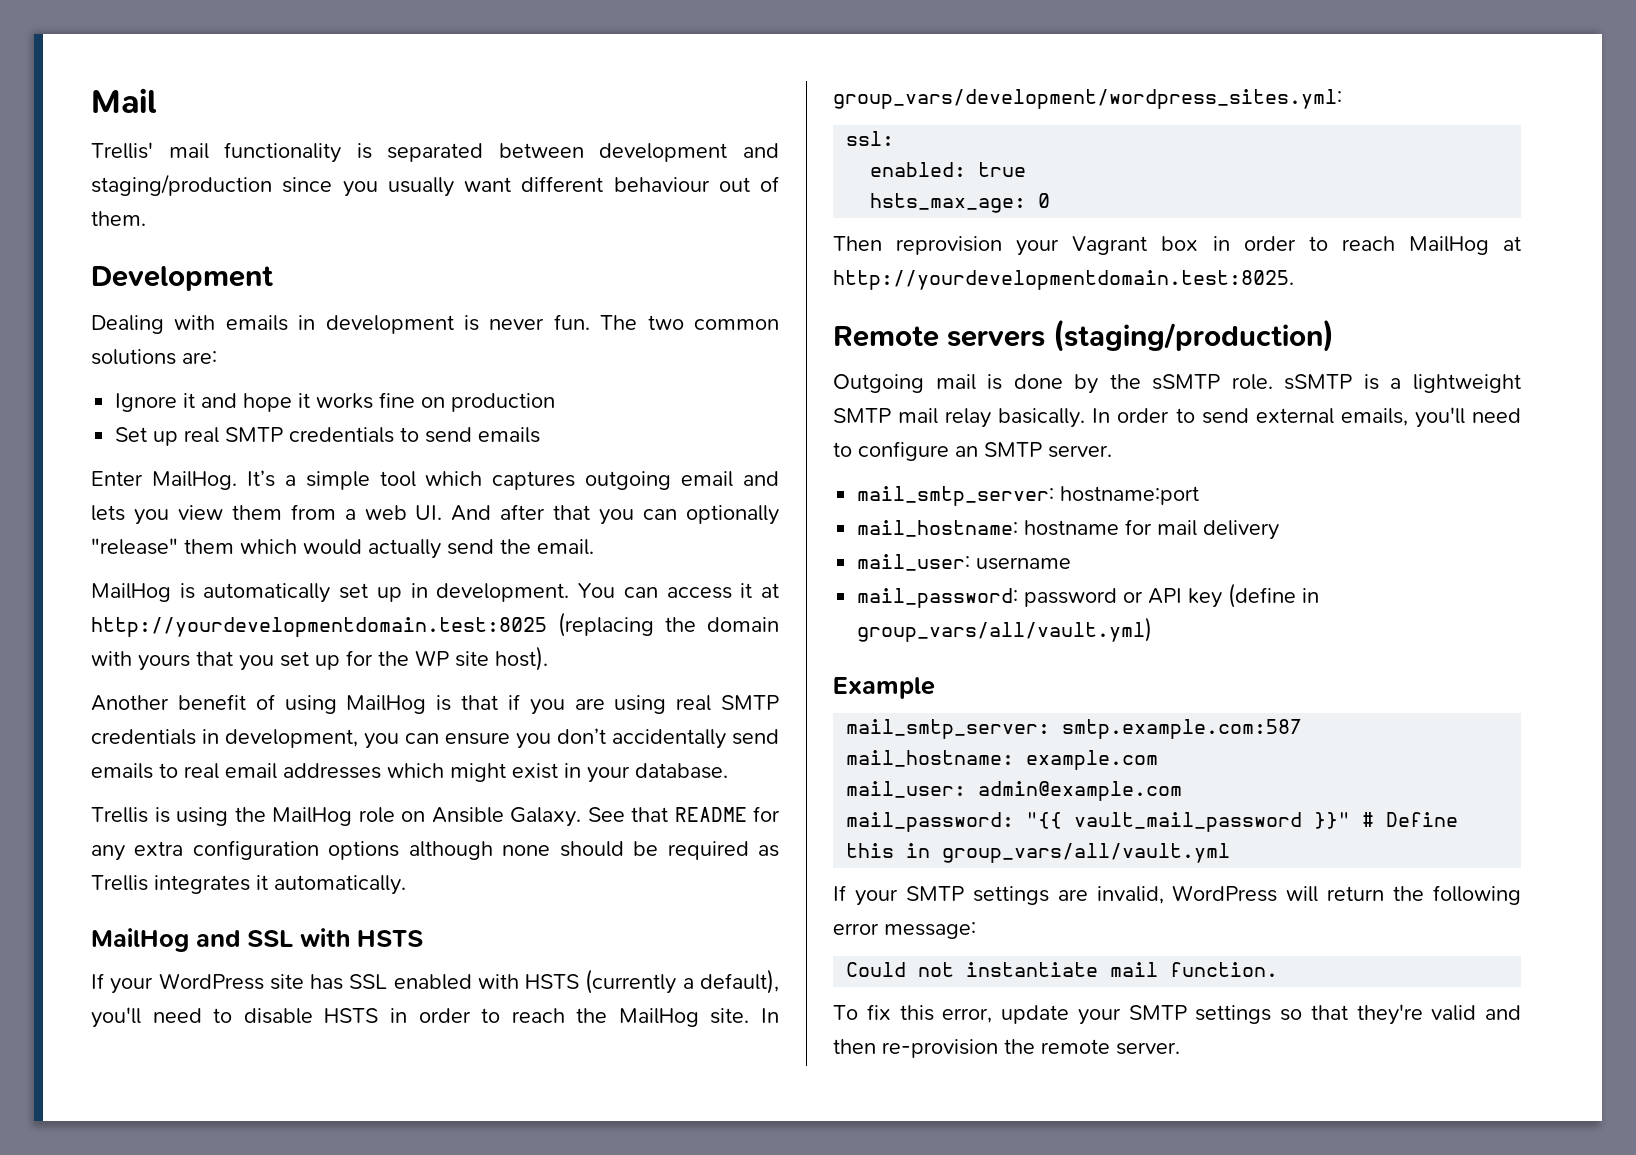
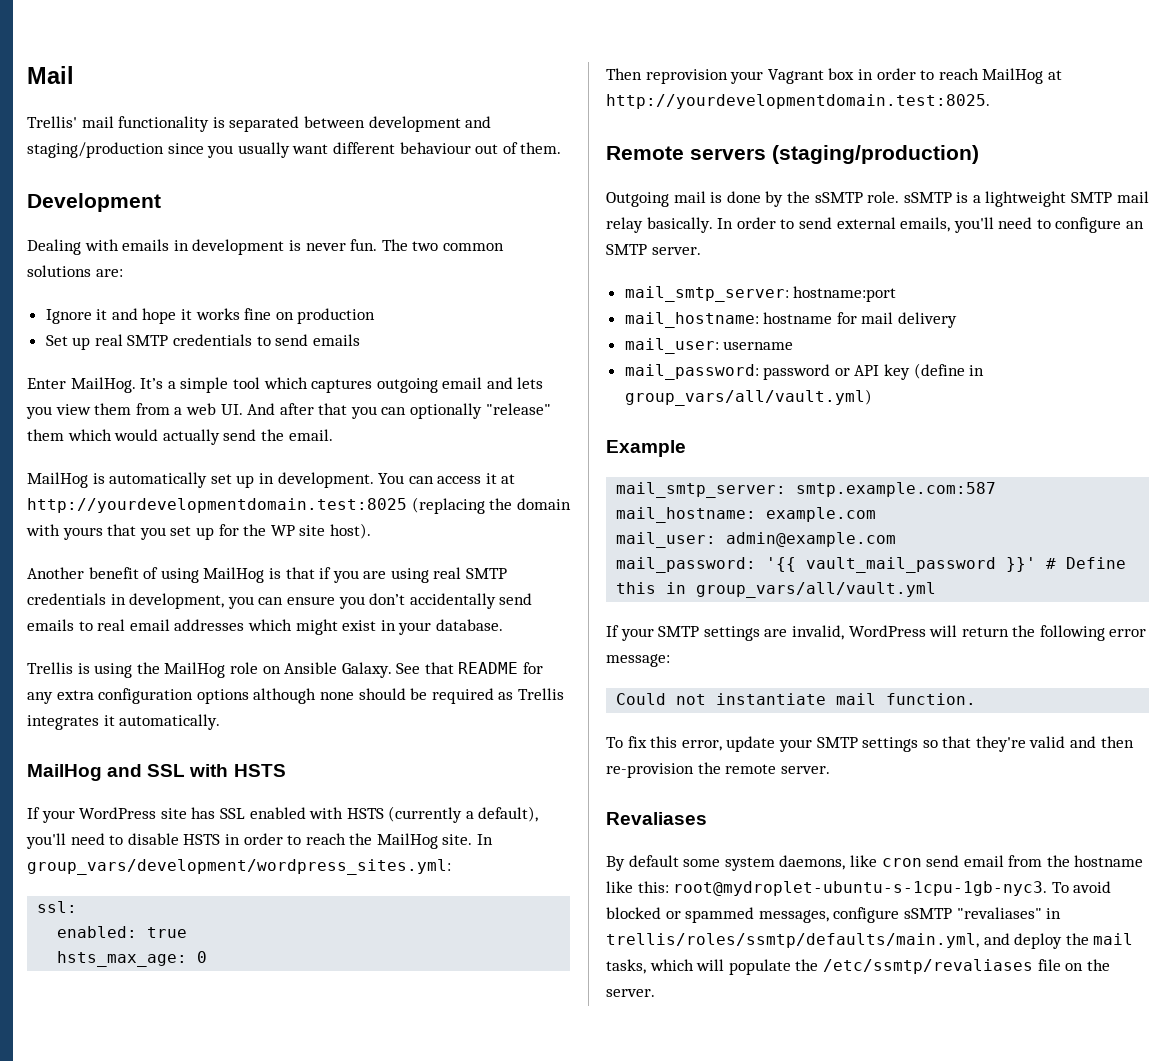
- mail_password: "{{ vault_mail_password }}" # Define this in group_vars/all/vault.yml
+ mail_password: '{{ vault_mail_password }}' # Define this in group_vars/all/vault.yml
+ Revaliases
+ By default some system daemons, like cron send email from the hostname like this: root@mydroplet-ubuntu-s-1cpu-1gb-nyc3. To avoid blocked or spammed messages, configure sSMTP "revaliases" in trellis/roles/ssmtp/defaults/main.yml, and deploy the mail tasks, which will populate the /etc/ssmtp/revaliases file on the server.

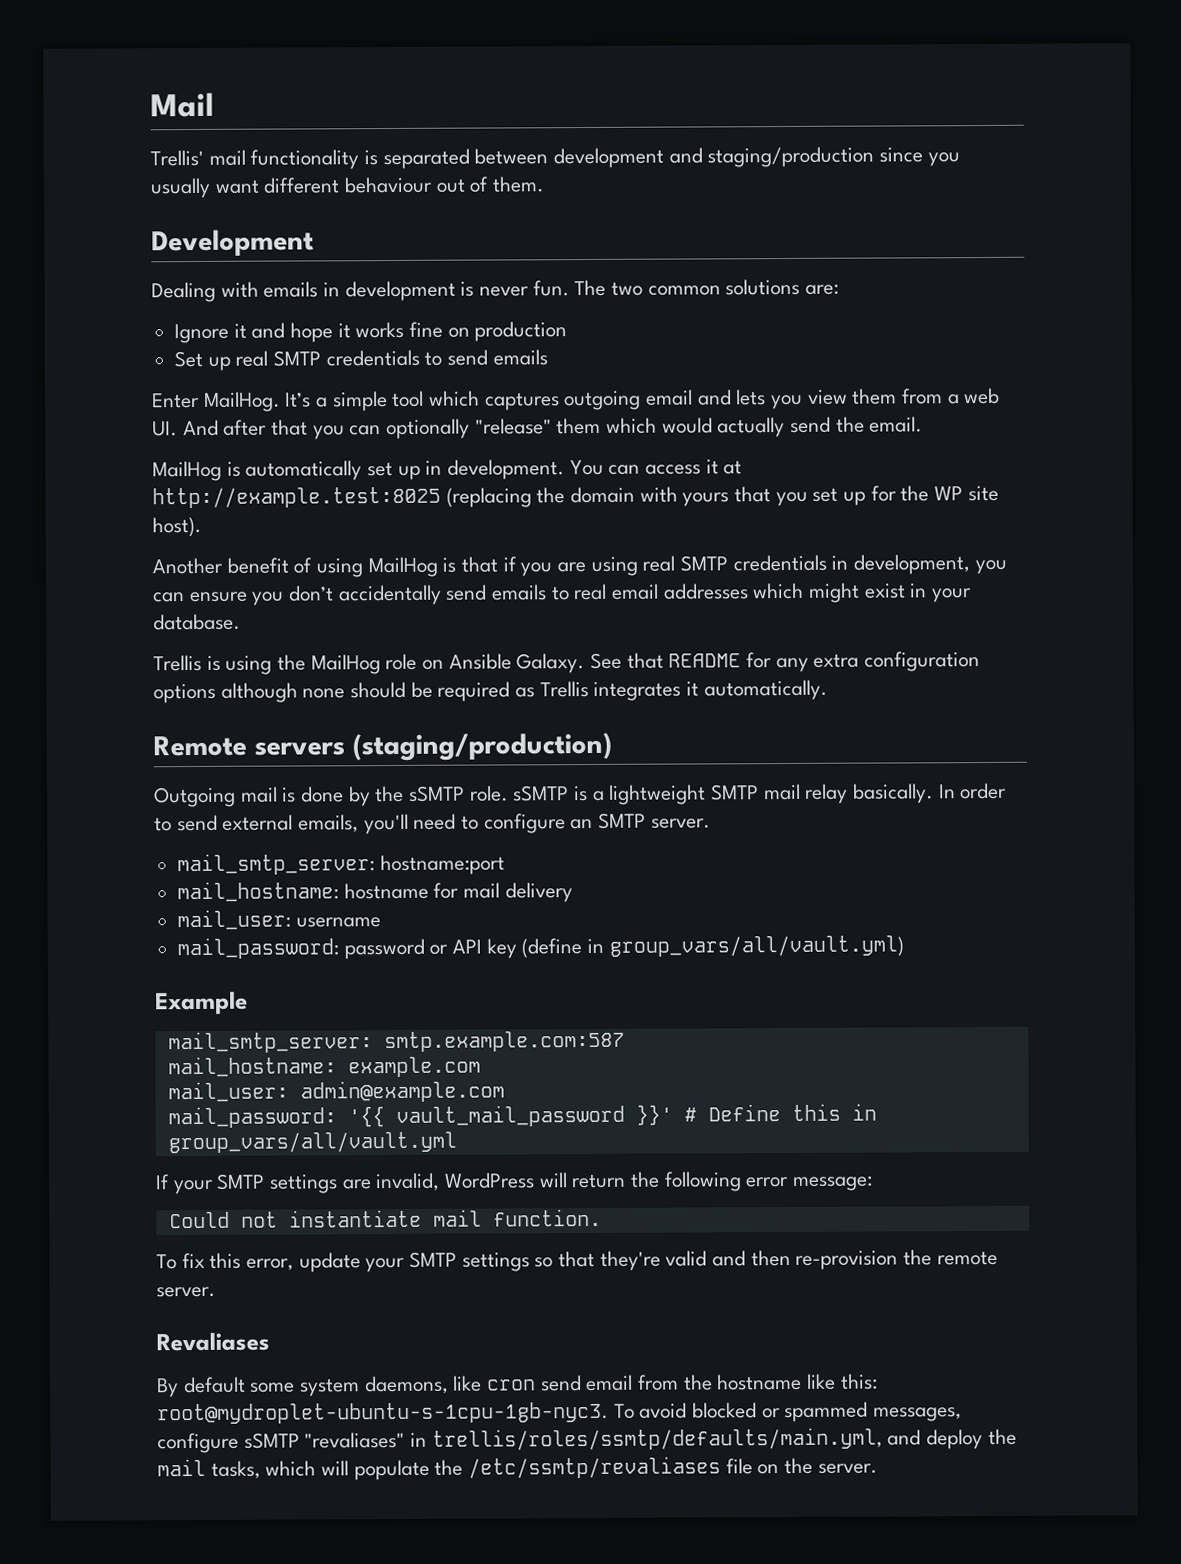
- You can access it at http://yourdevelopmentdomain.test:8025 (replacing the domain with yours that you set up for the WP site host).
+ You can access it at http://example.test:8025 (replacing the domain with yours that you set up for the WP site host).
- MailHog and SSL with HSTS
- If your WordPress site has SSL enabled with HSTS (currently a default), you'll need to disable HSTS in order to reach the MailHog site. In group_vars/development/wordpress_sites.yml:
- ssl:
- enabled: true
- hsts_max_age: 0
- Then reprovision your Vagrant box in order to reach MailHog at http://yourdevelopmentdomain.test:8025.

